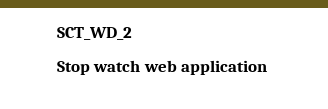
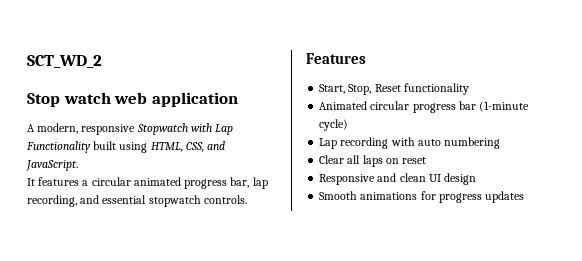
+ A modern, responsive Stopwatch with Lap Functionality built using HTML, CSS, and JavaScript.
+ It features a circular animated progress bar, lap recording, and essential stopwatch controls.
+ Features
+ Start, Stop, Reset functionality
+ Animated circular progress bar (1-minute cycle)
+ Lap recording with auto numbering
+ Clear all laps on reset
+ Responsive and clean UI design
+ Smooth animations for progress updates

